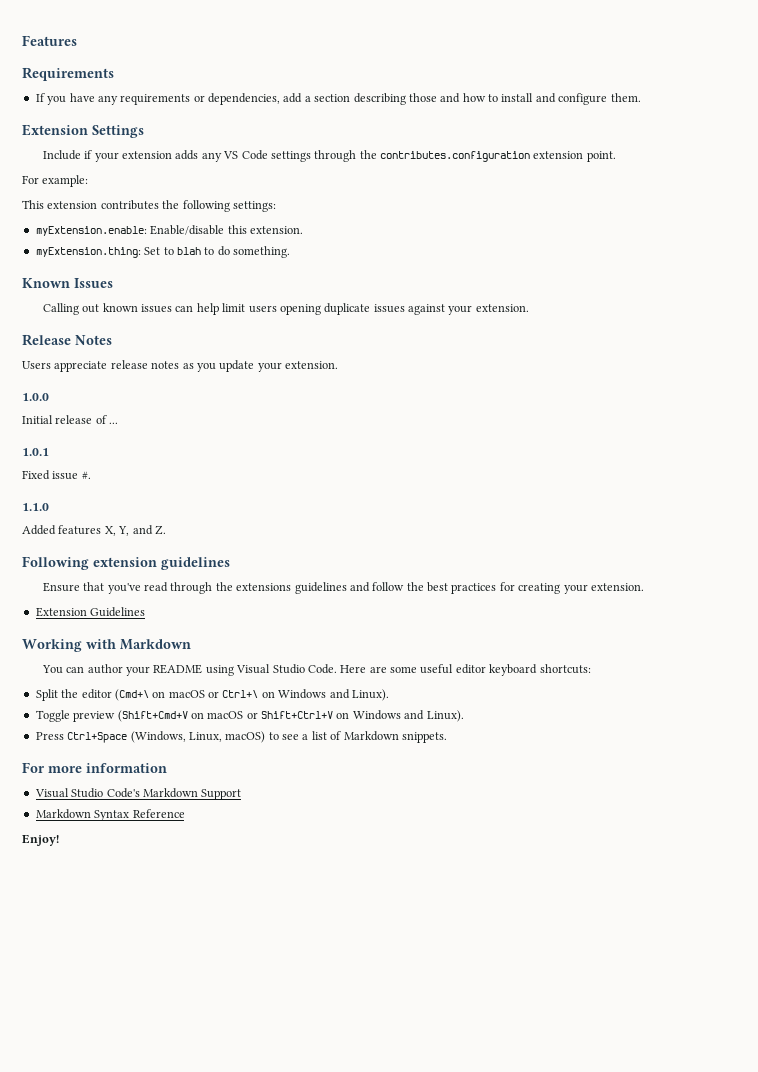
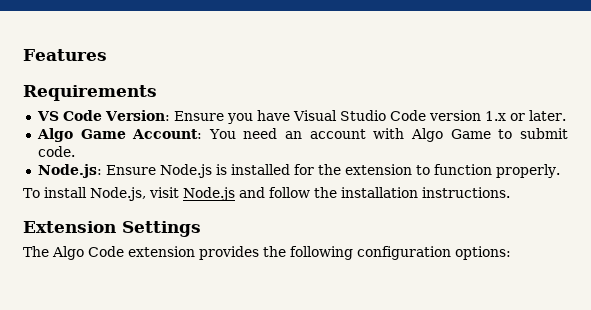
- If you have any requirements or dependencies, add a section describing those and how to install and configure them.
+ VS Code Version: Ensure you have Visual Studio Code version 1.x or later.
+ Algo Game Account: You need an account with Algo Game to submit code.
+ Node.js: Ensure Node.js is installed for the extension to function properly.
+ To install Node.js, visit Node.js and follow the installation instructions.
  Extension Settings
- Include if your extension adds any VS Code settings through the contributes.configuration extension point.
- For example:
- This extension contributes the following settings:
- myExtension.enable: Enable/disable this extension.
- myExtension.thing: Set to blah to do something.
- Known Issues
- Calling out known issues can help limit users opening duplicate issues against your extension.
- Release Notes
- Users appreciate release notes as you update your extension.
- 1.0.0
- Initial release of ...
- 1.0.1
- Fixed issue #.
- 1.1.0
- Added features X, Y, and Z.
- Following extension guidelines
- Ensure that you've read through the extensions guidelines and follow the best practices for creating your extension.
- Extension Guidelines
- Working with Markdown
- You can author your README using Visual Studio Code. Here are some useful editor keyboard shortcuts:
- Split the editor (Cmd+\ on macOS or Ctrl+\ on Windows and Linux).
- Toggle preview (Shift+Cmd+V on macOS or Shift+Ctrl+V on Windows and Linux).
- Press Ctrl+Space (Windows, Linux, macOS) to see a list of Markdown snippets.
- For more information
- Visual Studio Code's Markdown Support
- Markdown Syntax Reference
- Enjoy!
+ The Algo Code extension provides the following configuration options:

